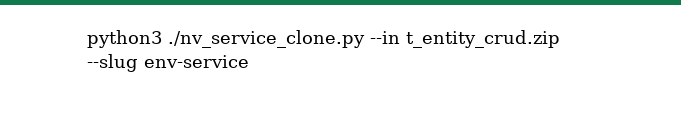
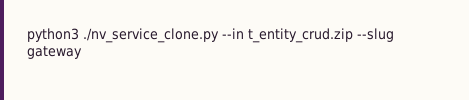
- python3 ./nv_service_clone.py --in t_entity_crud.zip --slug env-service
+ python3 ./nv_service_clone.py --in t_entity_crud.zip --slug gateway

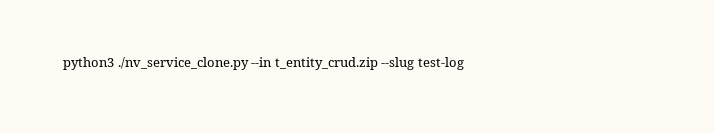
- python3 ./nv_service_clone.py --in t_entity_crud.zip --slug gateway
+ python3 ./nv_service_clone.py --in t_entity_crud.zip --slug test-log

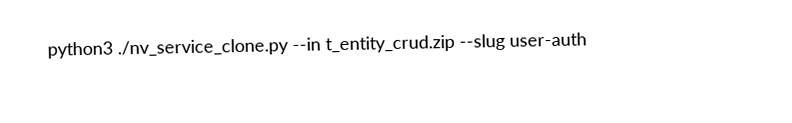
- python3 ./nv_service_clone.py --in t_entity_crud.zip --slug test-log
+ python3 ./nv_service_clone.py --in t_entity_crud.zip --slug user-auth

